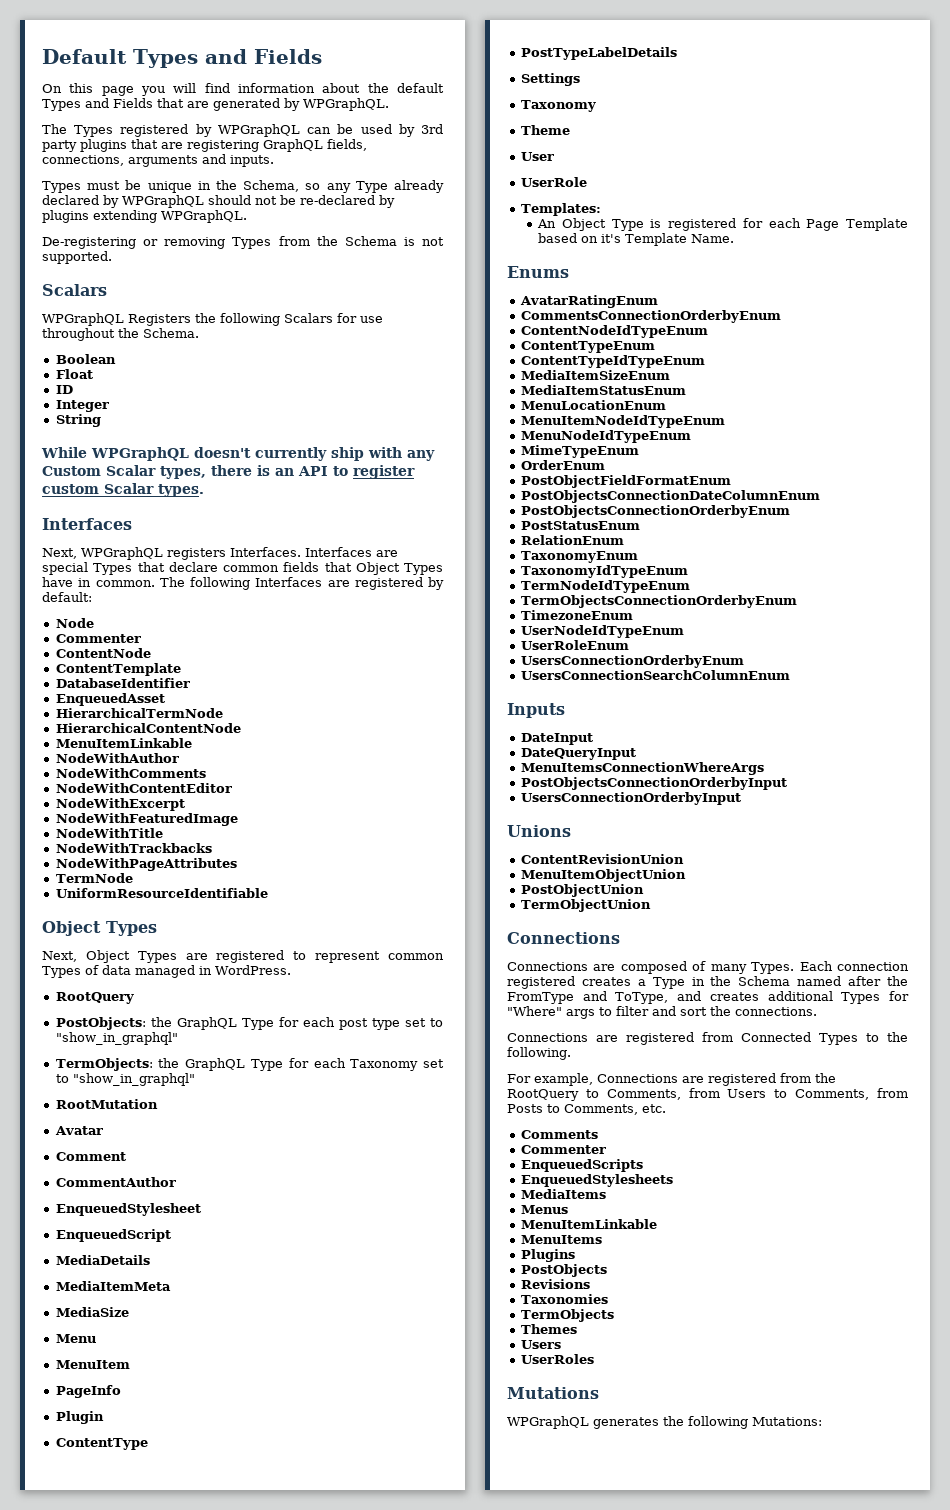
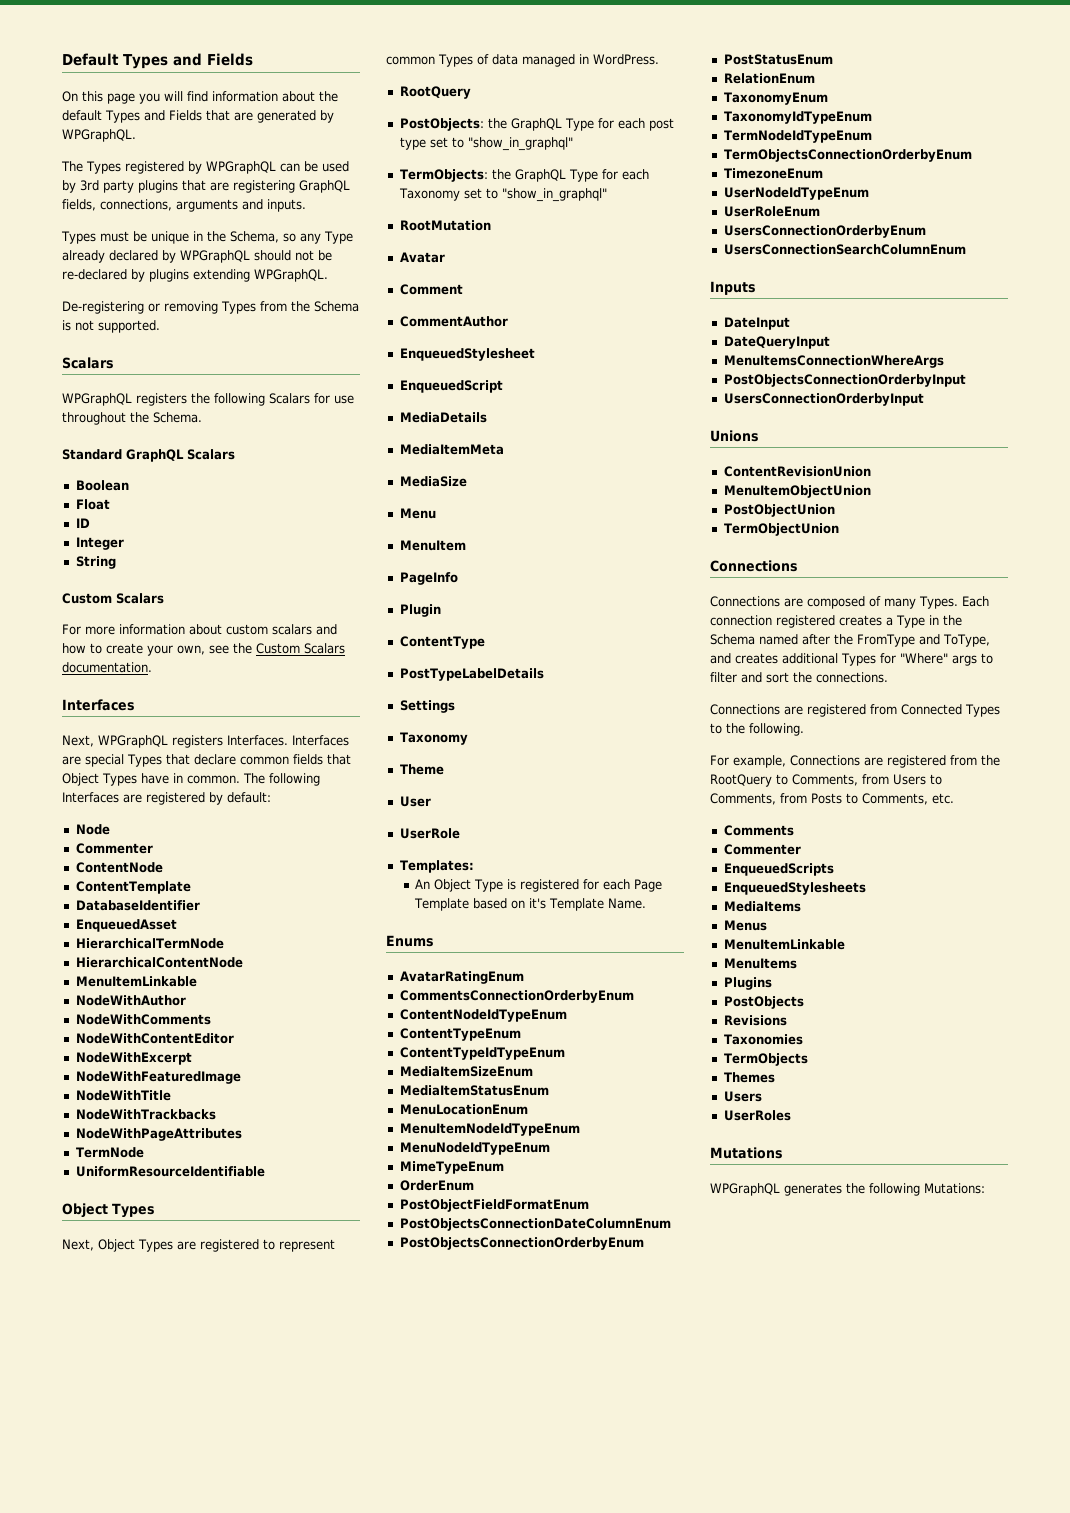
- WPGraphQL Registers the following Scalars for use throughout the Schema.
+ WPGraphQL registers the following Scalars for use throughout the Schema.
+ Standard GraphQL Scalars
  String
- While WPGraphQL doesn't currently ship with any Custom Scalar types, there is an API to register custom Scalar types.
+ Custom Scalars
+ For more information about custom scalars and how to create your own, see the Custom Scalars documentation.

